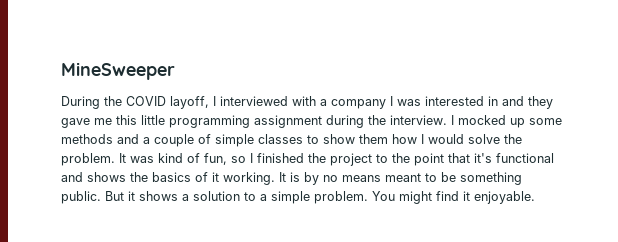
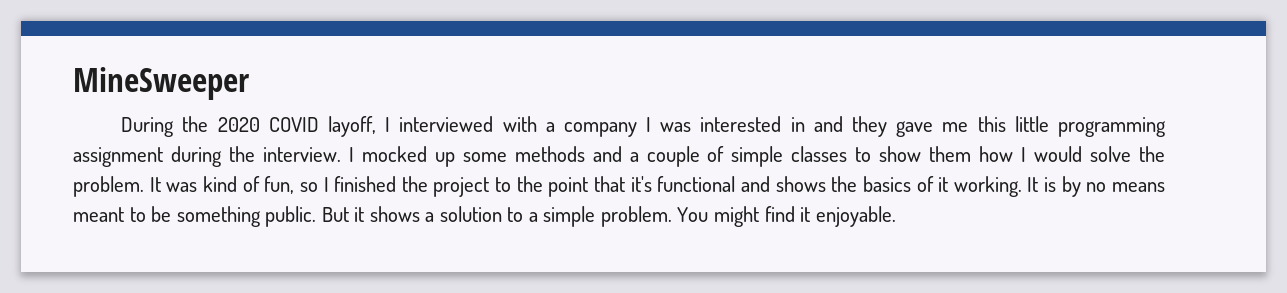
- During the COVID layoff, I interviewed with a company I was interested in and they gave me this little programming assignment during the interview.
+ During the 2020 COVID layoff, I interviewed with a company I was interested in and they gave me this little programming assignment during the interview.

